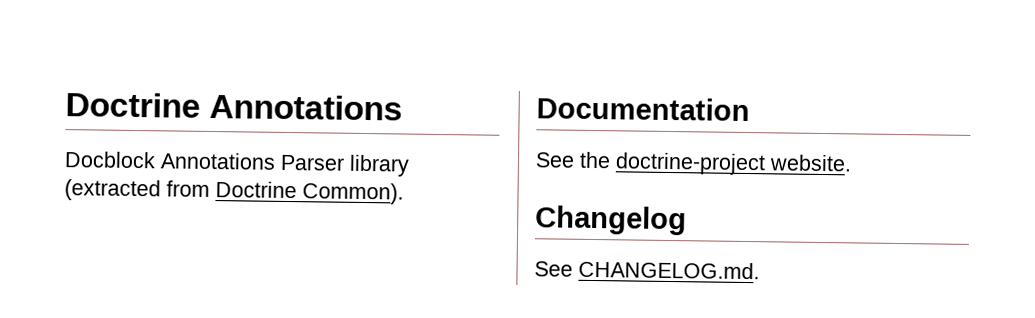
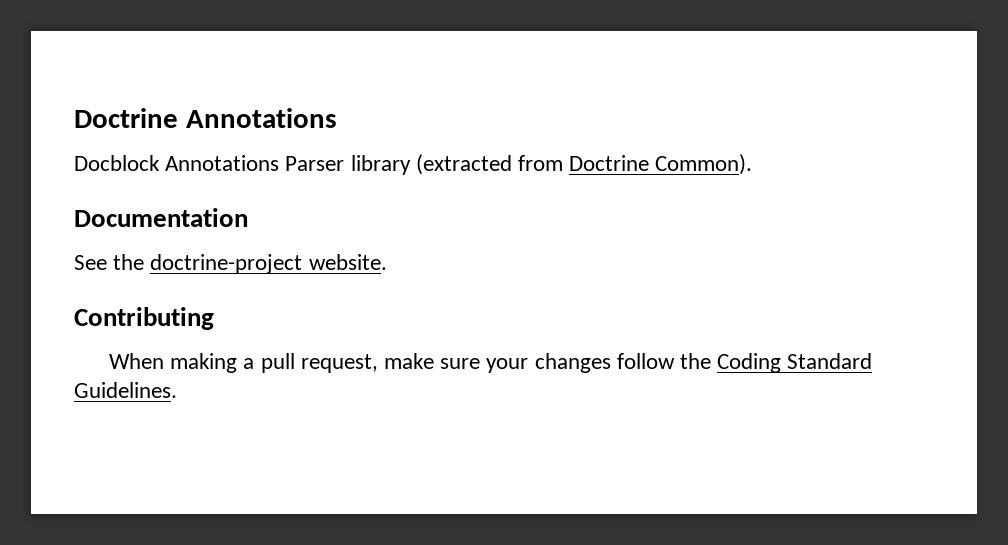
- Changelog
- See CHANGELOG.md.
+ Contributing
+ When making a pull request, make sure your changes follow the Coding Standard Guidelines.

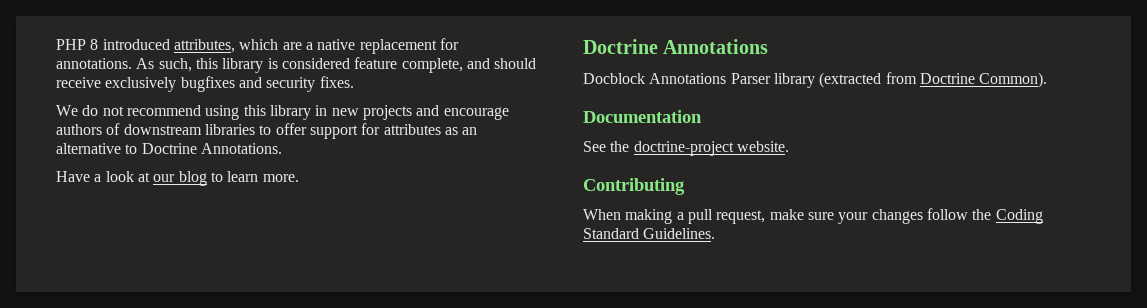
+ PHP 8 introduced attributes, which are a native replacement for annotations. As such, this library is considered feature complete, and should receive exclusively bugfixes and security fixes.
+ We do not recommend using this library in new projects and encourage authors of downstream libraries to offer support for attributes as an alternative to Doctrine Annotations.
+ Have a look at our blog to learn more.

